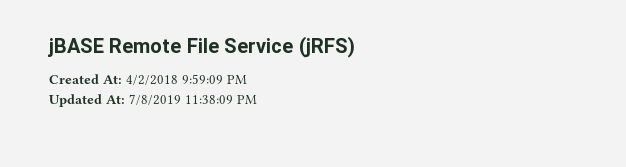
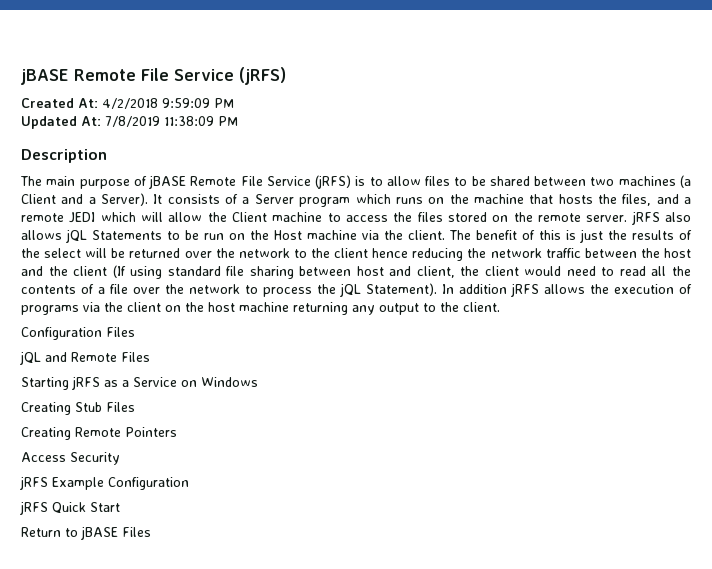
+ Description
+ The main purpose of jBASE Remote File Service (jRFS) is to allow files to be shared between two machines (a Client and a Server). It consists of a Server program which runs on the machine that hosts the files, and a remote JEDI which will allow the Client machine to access the files stored on the remote server. jRFS also allows jQL Statements to be run on the Host machine via the client. The benefit of this is just the results of the select will be returned over the network to the client hence reducing the network traffic between the host and the client (If using standard file sharing between host and client, the client would need to read all the contents of a file over the network to process the jQL Statement). In addition jRFS allows the execution of programs via the client on the host machine returning any output to the client.
+ Configuration Files
+ jQL and Remote Files
+ Starting jRFS as a Service on Windows
+ Creating Stub Files
+ Creating Remote Pointers
+ Access Security
+ jRFS Example Configuration
+ jRFS Quick Start
+ Return to jBASE Files

